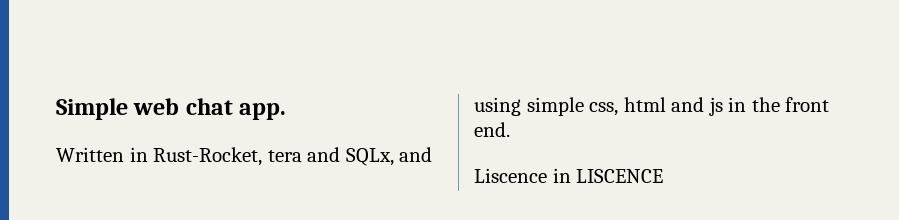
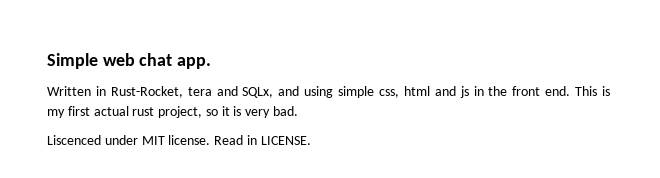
- Written in Rust-Rocket, tera and SQLx, and using simple css, html and js in the front end.
- Liscence in LISCENCE
+ Written in Rust-Rocket, tera and SQLx, and using simple css, html and js in the front end. This is my first actual rust project, so it is very bad.
+ Liscenced under MIT license. Read in LICENSE.

